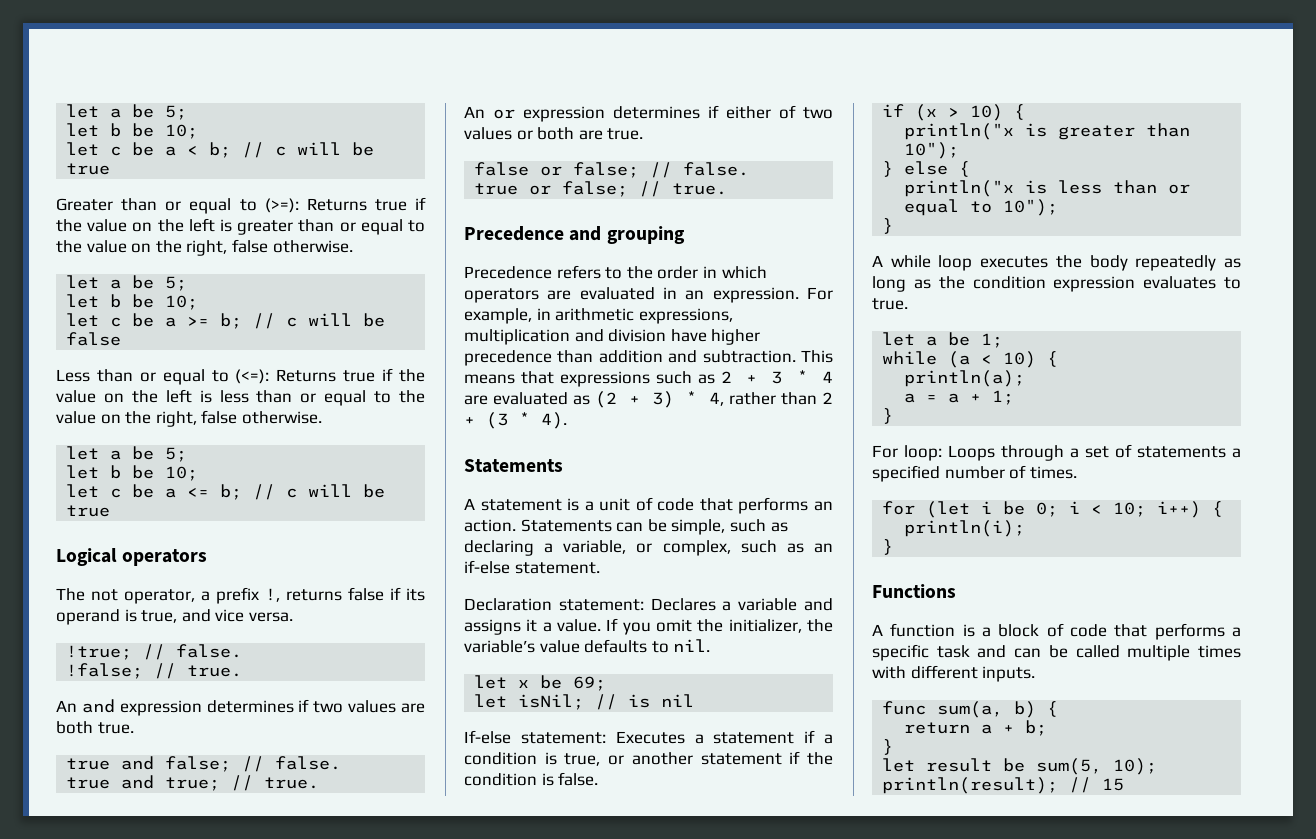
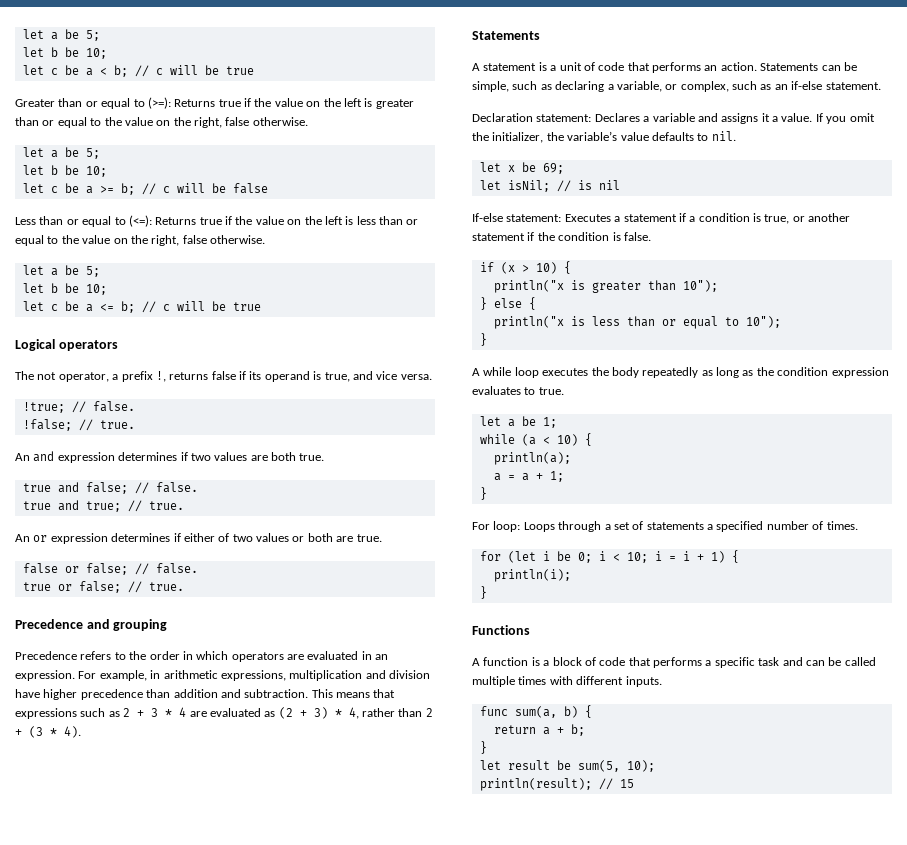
- for (let i be 0; i < 10; i++) {
+ for (let i be 0; i < 10; i = i + 1) {

